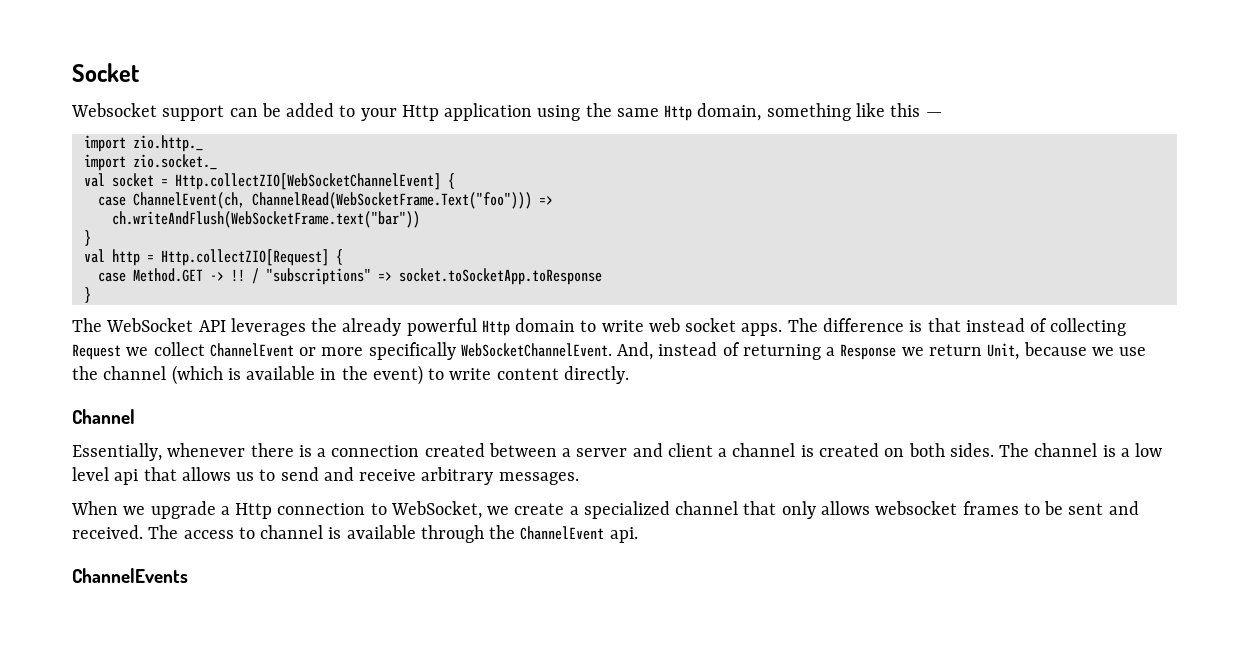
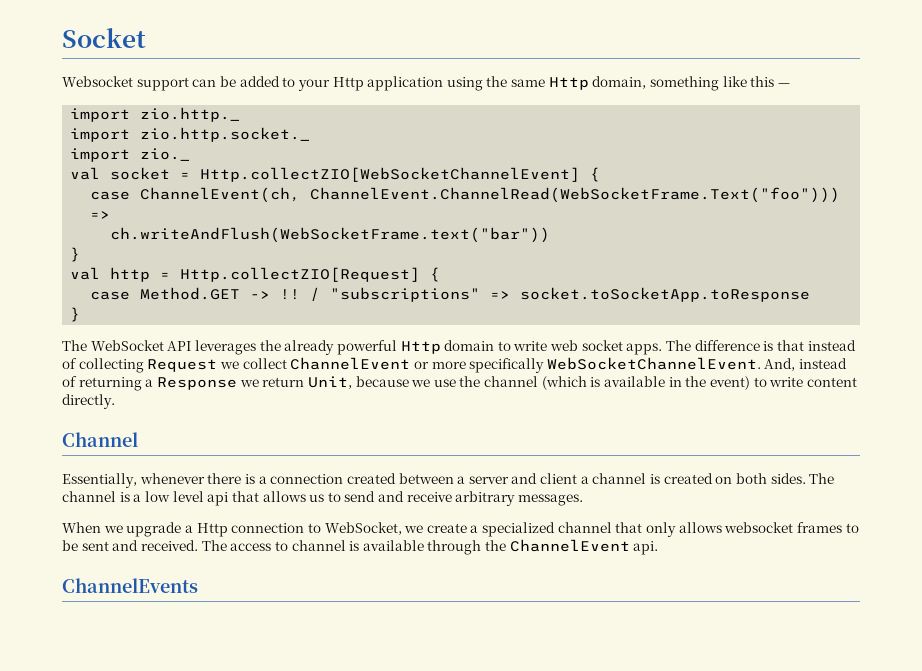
- import zio.socket._
+ import zio.http.socket._
+ import zio._
- case ChannelEvent(ch, ChannelRead(WebSocketFrame.Text("foo"))) =>
+ case ChannelEvent(ch, ChannelEvent.ChannelRead(WebSocketFrame.Text("foo"))) =>

